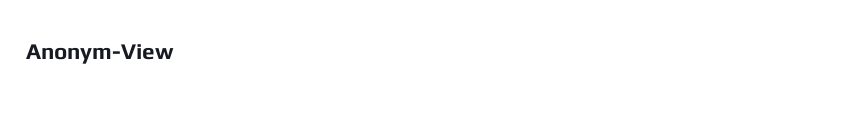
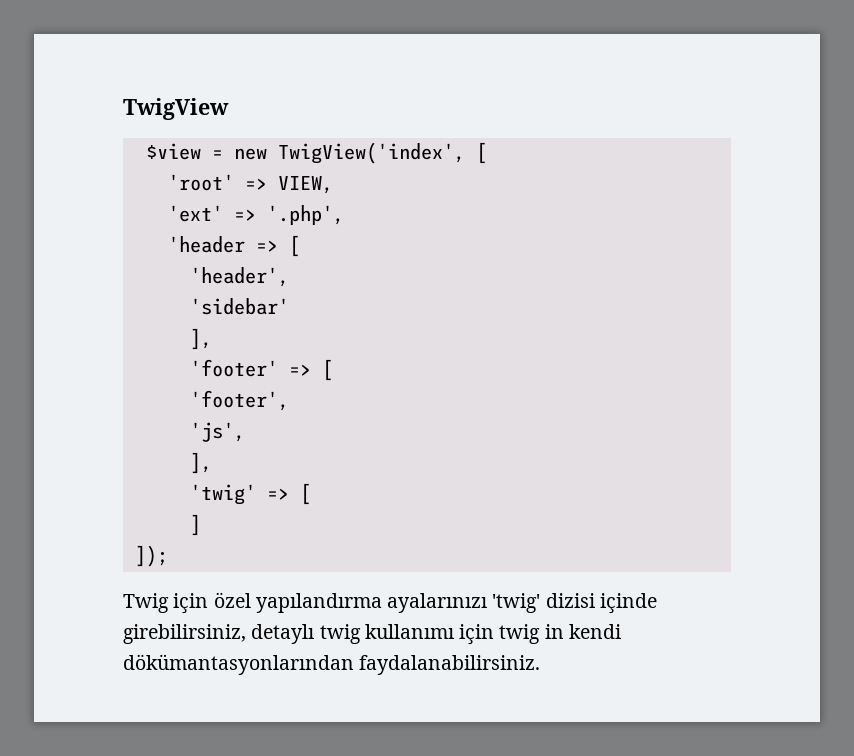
- Anonym-View
+ TwigView
+ $view = new TwigView('index', [
+ 'root' => VIEW,
+ 'ext' => '.php',
+ 'header => [
+ 'header',
+ 'sidebar'
+ ],
+ 'footer' => [
+ 'footer',
+ 'js',
+ ],
+ 'twig' => [
+ ]
+ ]);
+ Twig için özel yapılandırma ayalarınızı 'twig' dizisi içinde girebilirsiniz, detaylı twig kullanımı için twig in kendi dökümantasyonlarından faydalanabilirsiniz.

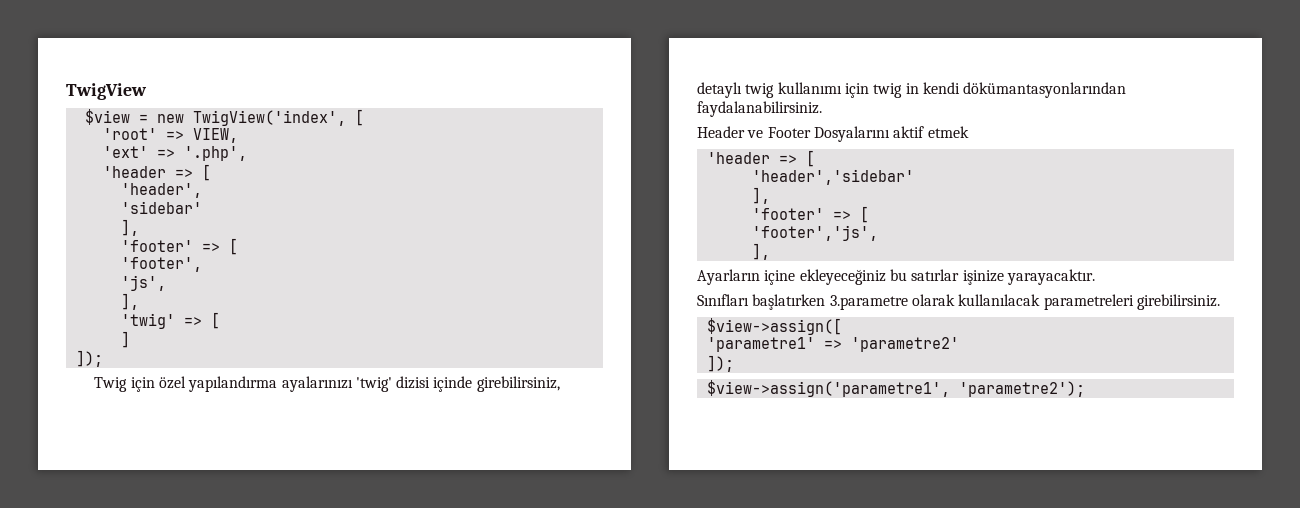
+ Header ve Footer Dosyalarını aktif etmek
+ 'header => [
+ 'header','sidebar'
+ ],
+ 'footer' => [
+ 'footer','js',
+ ],
+ Ayarların içine ekleyeceğiniz bu satırlar işinize yarayacaktır.
+ Sınıfları başlatırken 3.parametre olarak kullanılacak parametreleri girebilirsiniz.
+ $view->assign([
+ 'parametre1' => 'parametre2'
+ ]);
+ $view->assign('parametre1', 'parametre2');

